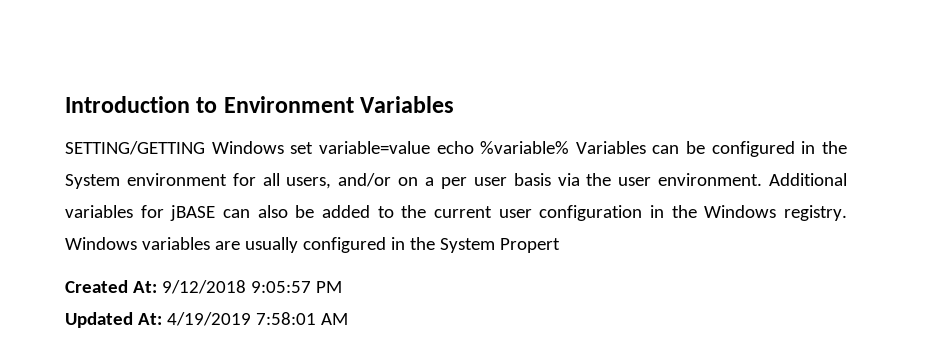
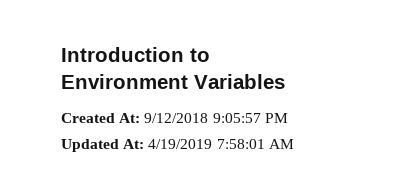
- SETTING/GETTING Windows set variable=value echo %variable% Variables can be configured in the System environment for all users, and/or on a per user basis via the user environment. Additional variables for jBASE can also be added to the current user configuration in the Windows registry. Windows variables are usually configured in the System Propert

